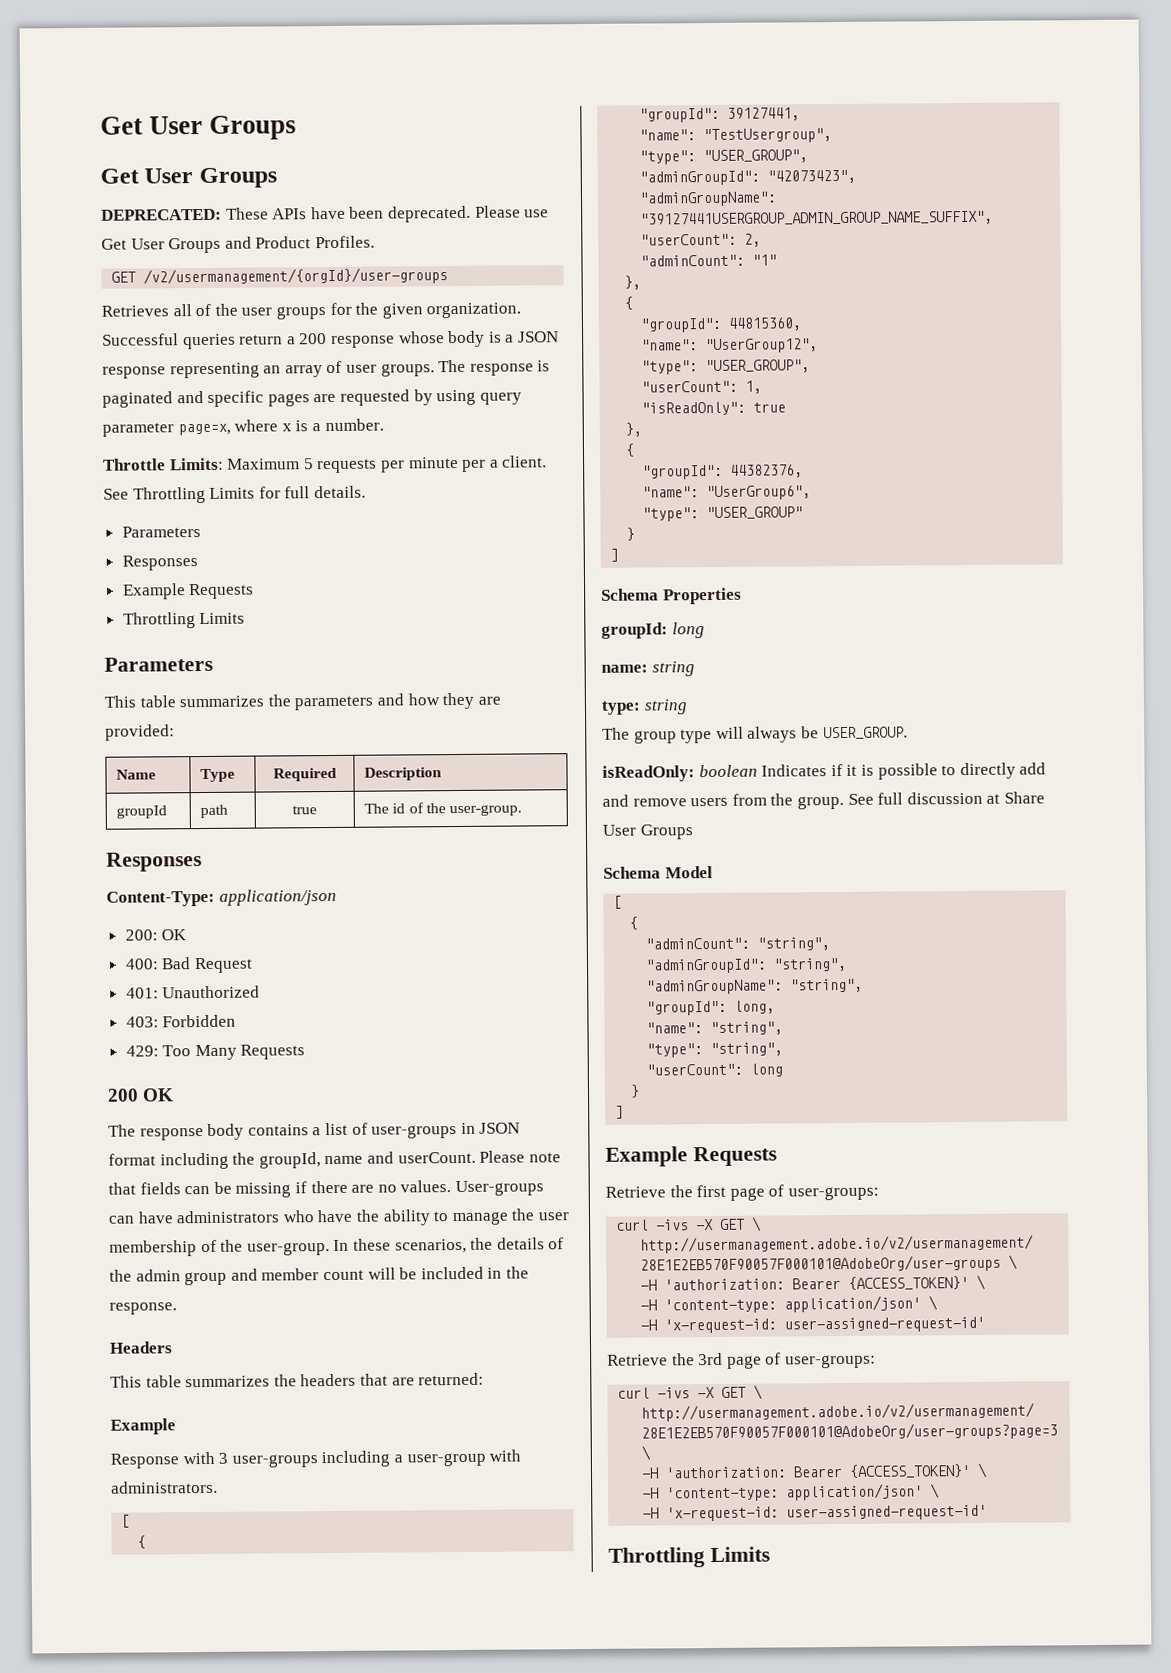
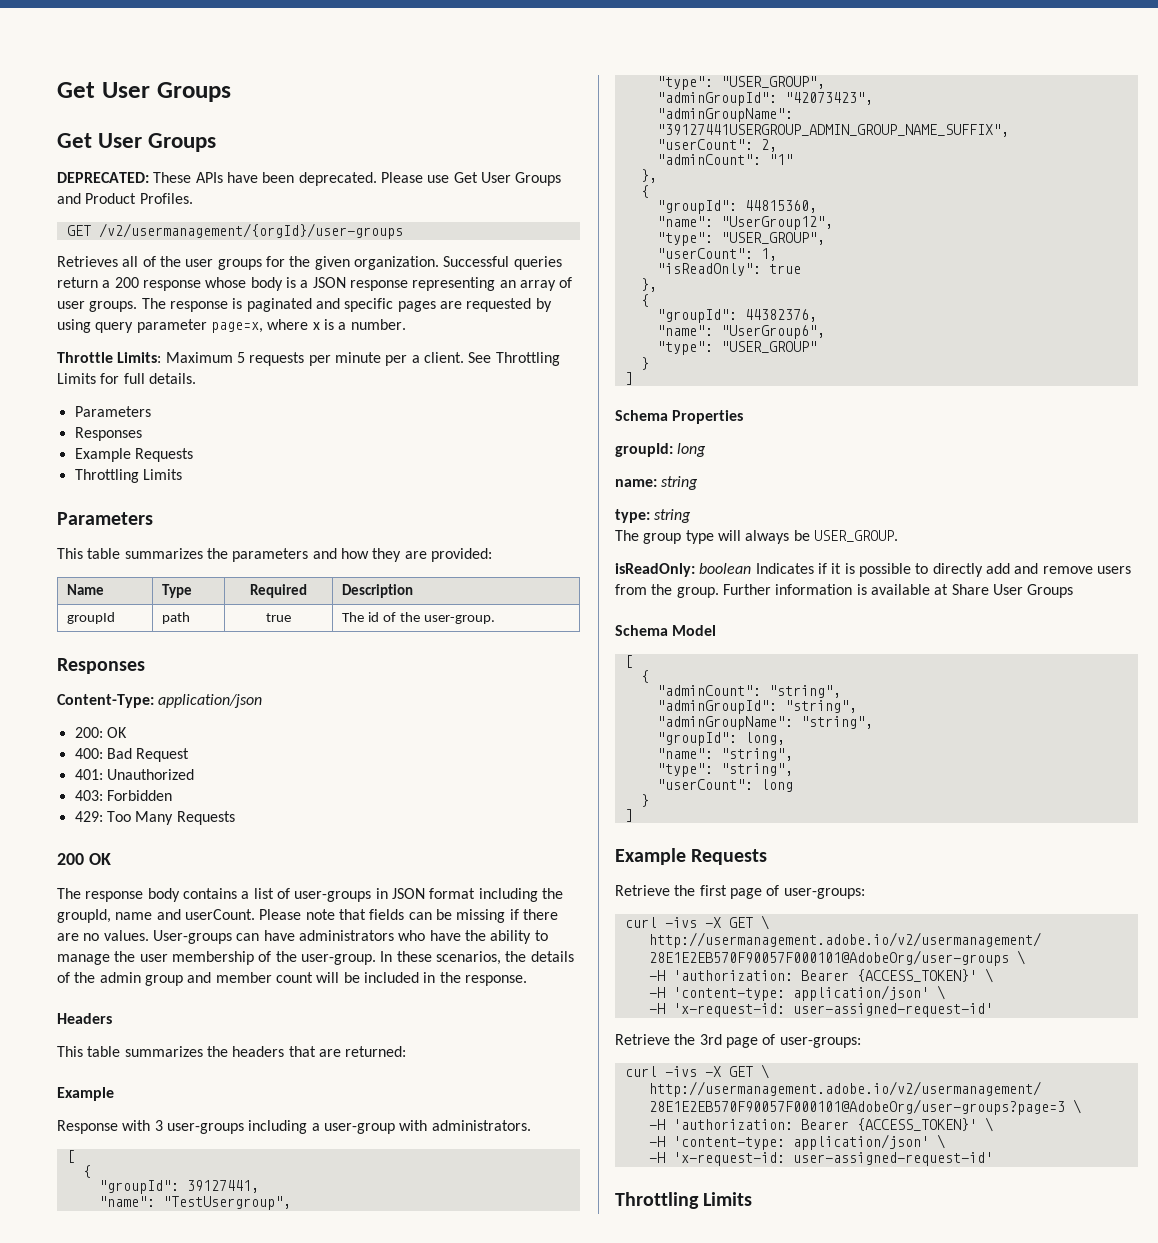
- See full discussion at Share User Groups
+ Further information is available at Share User Groups

